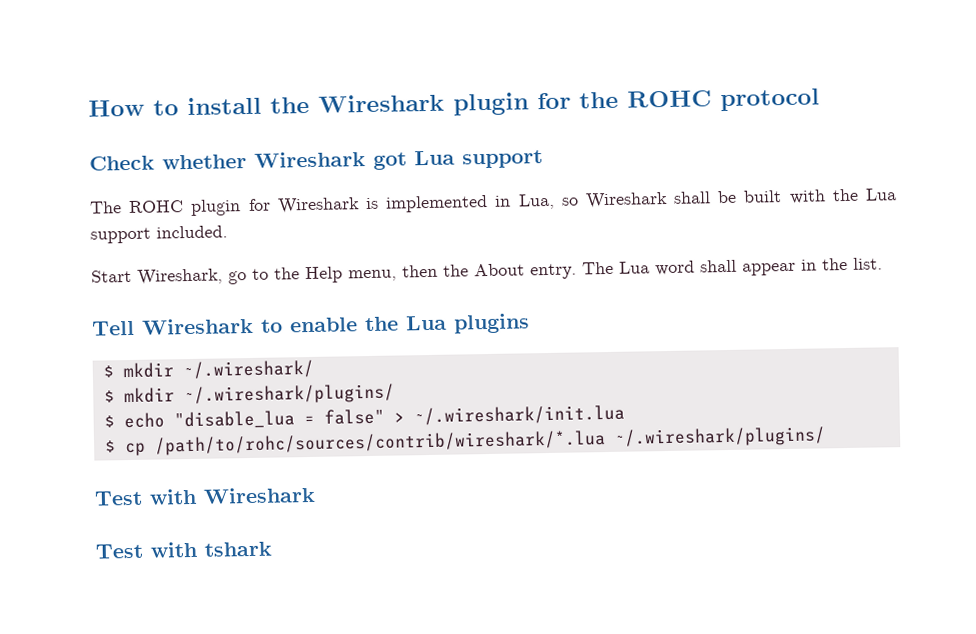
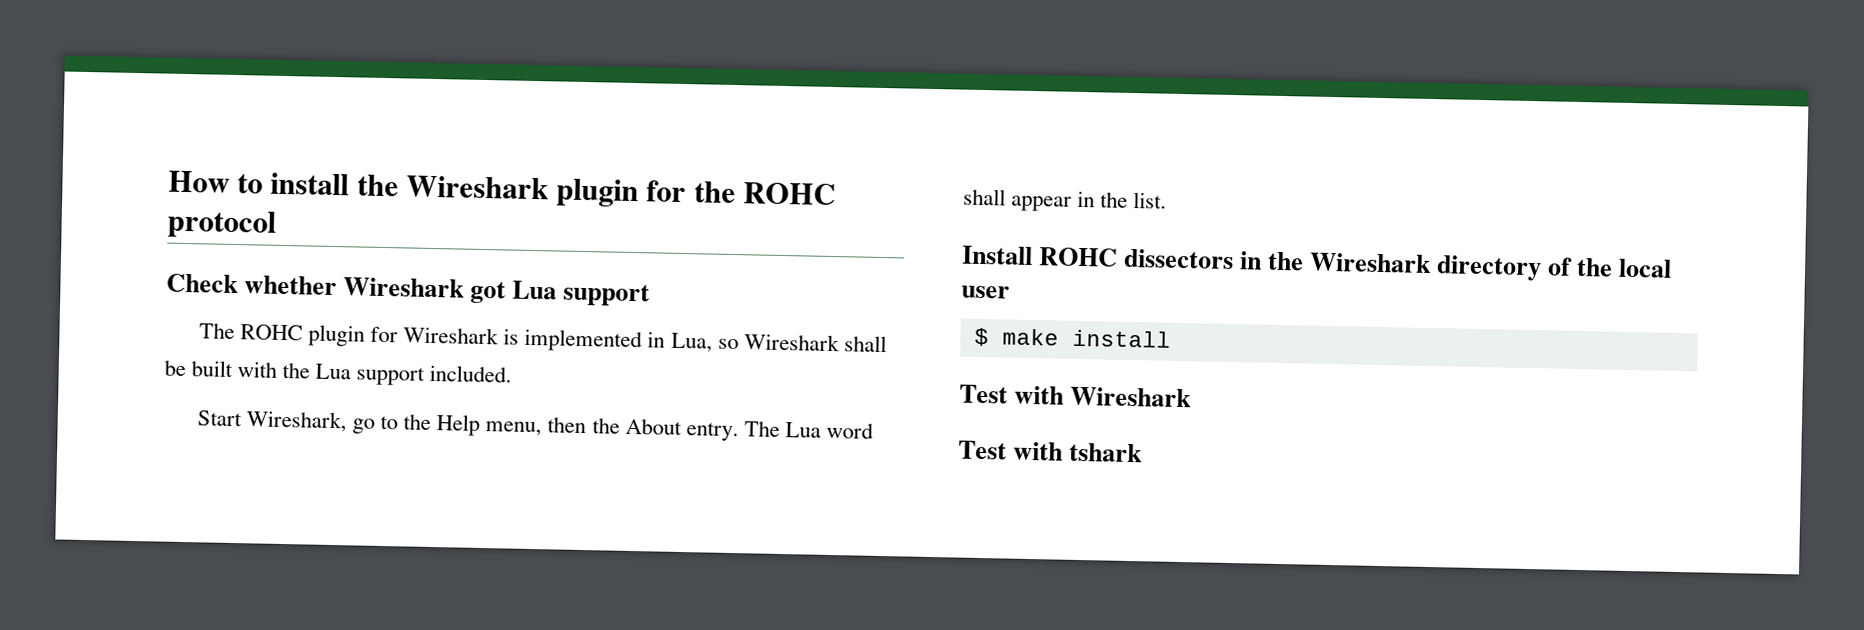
- Tell Wireshark to enable the Lua plugins
- $ mkdir ~/.wireshark/
- $ mkdir ~/.wireshark/plugins/
- $ echo "disable_lua = false" > ~/.wireshark/init.lua
- $ cp /path/to/rohc/sources/contrib/wireshark/*.lua ~/.wireshark/plugins/
+ Install ROHC dissectors in the Wireshark directory of the local user
+ $ make install

